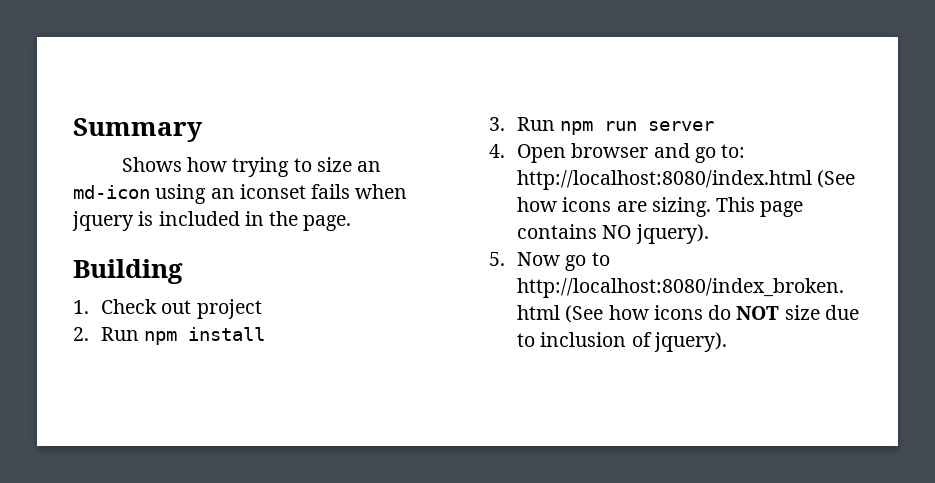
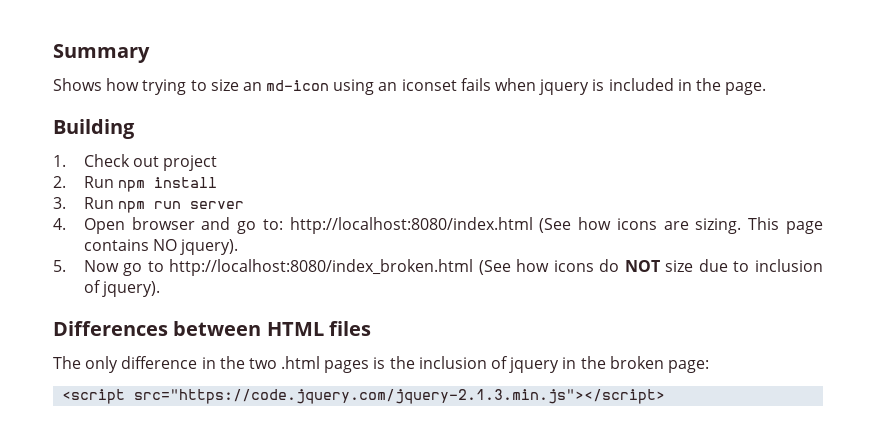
+ Differences between HTML files
+ The only difference in the two .html pages is the inclusion of jquery in the broken page:
+ <script src="https://code.jquery.com/jquery-2.1.3.min.js"></script>

